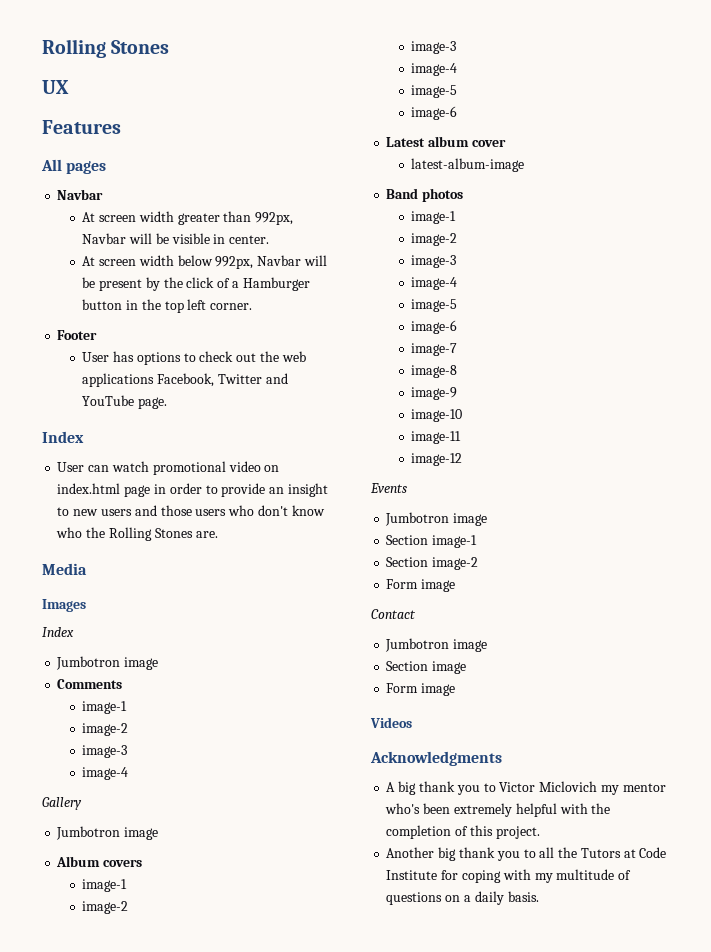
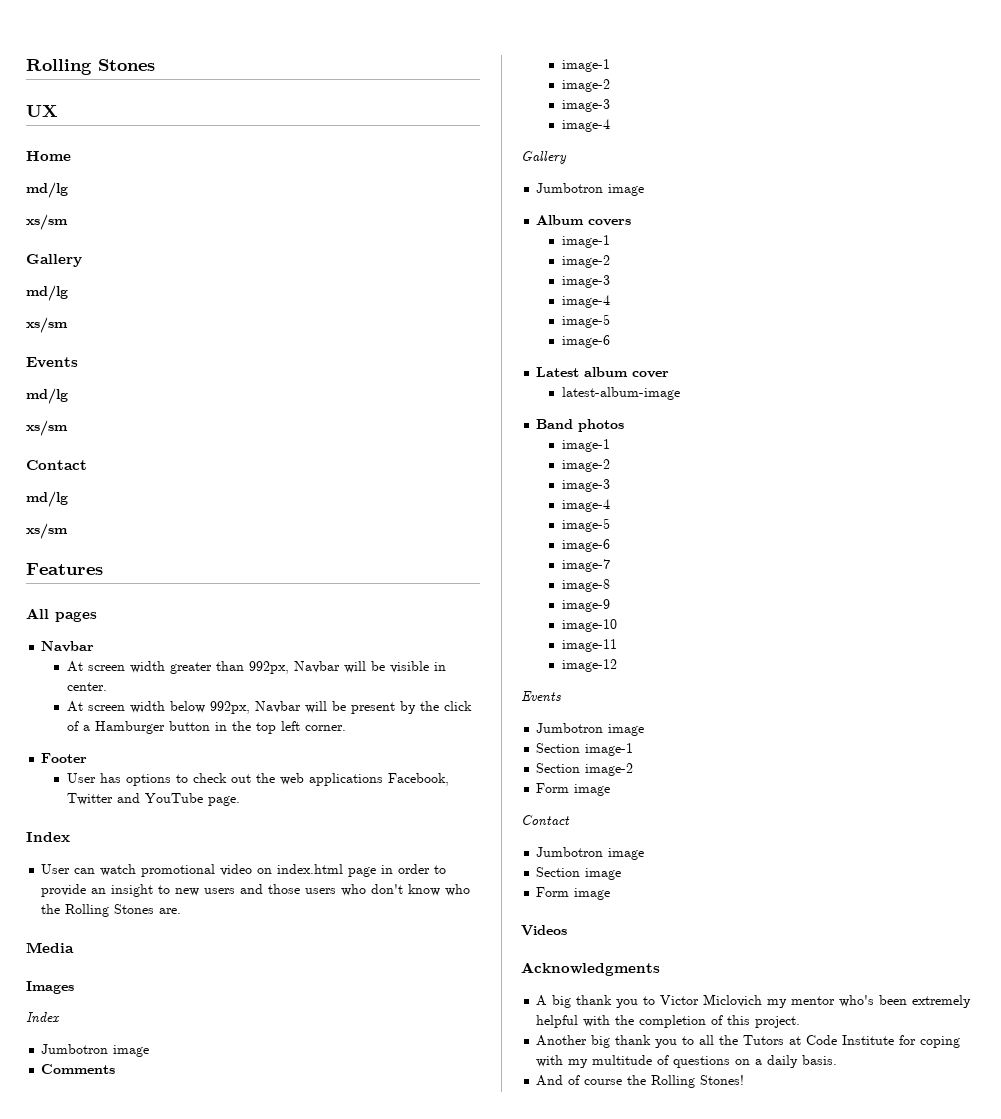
+ Home
+ md/lg
+ xs/sm
+ Gallery
+ md/lg
+ xs/sm
+ Events
+ md/lg
+ xs/sm
+ Contact
+ md/lg
+ xs/sm
+ And of course the Rolling Stones!

